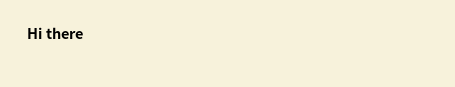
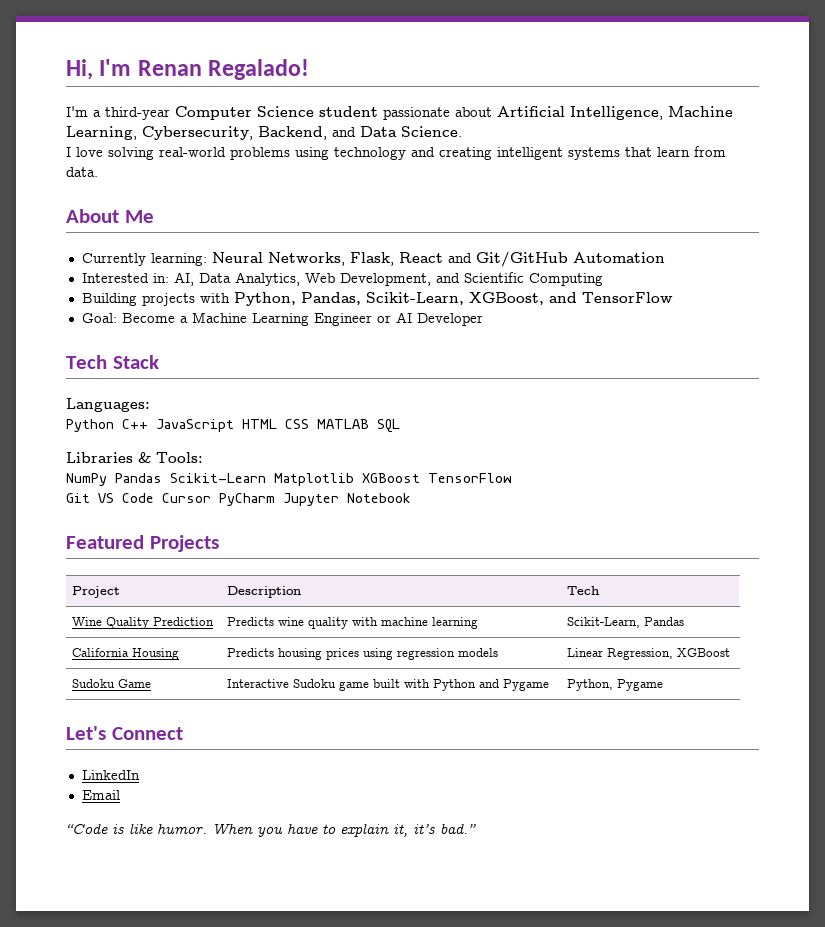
- Hi there
+ Hi, I'm Renan Regalado!
+ I'm a third-year Computer Science student passionate about Artificial Intelligence, Machine Learning, Cybersecurity, Backend, and Data Science.
+ I love solving real-world problems using technology and creating intelligent systems that learn from data.
+ About Me
+ Currently learning: Neural Networks, Flask, React and Git/GitHub Automation
+ Interested in: AI, Data Analytics, Web Development, and Scientific Computing
+ Building projects with Python, Pandas, Scikit-Learn, XGBoost, and TensorFlow
+ Goal: Become a Machine Learning Engineer or AI Developer
+ Tech Stack
+ Languages:
+ Python C++ JavaScript HTML CSS MATLAB SQL
+ Libraries & Tools:
+ NumPy Pandas Scikit-Learn Matplotlib XGBoost TensorFlow
+ Git VS Code Cursor PyCharm Jupyter Notebook
+ Featured Projects
+ Project | Description | Tech
+ Wine Quality Prediction | Predicts wine quality with machine learning | Scikit-Learn, Pandas
+ California Housing | Predicts housing prices using regression models | Linear Regression, XGBoost
+ Sudoku Game | Interactive Sudoku game built with Python and Pygame | Python, Pygame
+ Let's Connect
+ LinkedIn
+ Email
+ “Code is like humor. When you have to explain it, it’s bad.”

